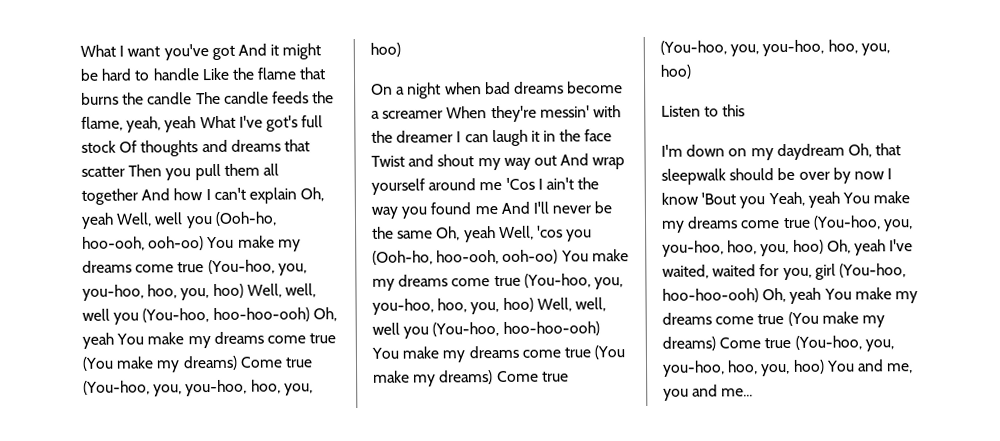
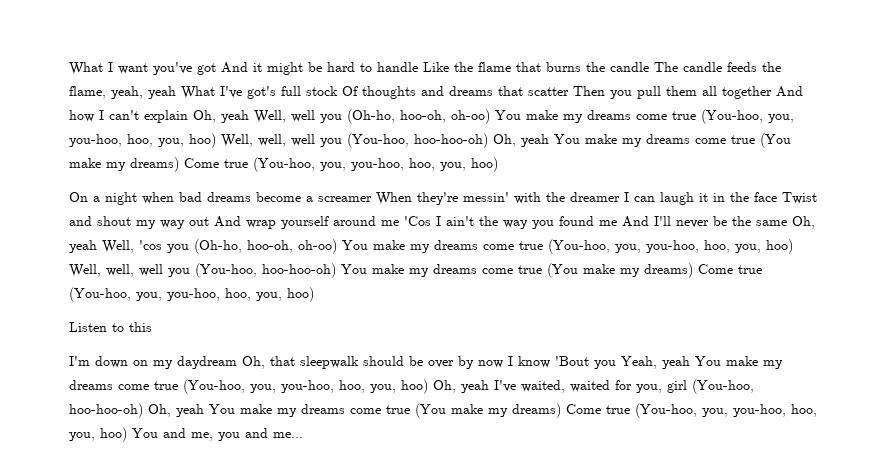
- What I want you've got And it might be hard to handle Like the flame that burns the candle The candle feeds the flame, yeah, yeah What I've got's full stock Of thoughts and dreams that scatter Then you pull them all together And how I can't explain Oh, yeah Well, well you (Ooh-ho, hoo-ooh, ooh-oo) You make my dreams come true (You-hoo, you, you-hoo, hoo, you, hoo) Well, well, well you (You-hoo, hoo-hoo-ooh) Oh, yeah You make my dreams come true (You make my dreams) Come true (You-hoo, you, you-hoo, hoo, you, hoo)
+ What I want you've got And it might be hard to handle Like the flame that burns the candle The candle feeds the flame, yeah, yeah What I've got's full stock Of thoughts and dreams that scatter Then you pull them all together And how I can't explain Oh, yeah Well, well you (Oh-ho, hoo-oh, oh-oo) You make my dreams come true (You-hoo, you, you-hoo, hoo, you, hoo) Well, well, well you (You-hoo, hoo-hoo-oh) Oh, yeah You make my dreams come true (You make my dreams) Come true (You-hoo, you, you-hoo, hoo, you, hoo)
- On a night when bad dreams become a screamer When they're messin' with the dreamer I can laugh it in the face Twist and shout my way out And wrap yourself around me 'Cos I ain't the way you found me And I'll never be the same Oh, yeah Well, 'cos you (Ooh-ho, hoo-ooh, ooh-oo) You make my dreams come true (You-hoo, you, you-hoo, hoo, you, hoo) Well, well, well you (You-hoo, hoo-hoo-ooh) You make my dreams come true (You make my dreams) Come true (You-hoo, you, you-hoo, hoo, you, hoo)
+ On a night when bad dreams become a screamer When they're messin' with the dreamer I can laugh it in the face Twist and shout my way out And wrap yourself around me 'Cos I ain't the way you found me And I'll never be the same Oh, yeah Well, 'cos you (Oh-ho, hoo-oh, oh-oo) You make my dreams come true (You-hoo, you, you-hoo, hoo, you, hoo) Well, well, well you (You-hoo, hoo-hoo-oh) You make my dreams come true (You make my dreams) Come true (You-hoo, you, you-hoo, hoo, you, hoo)
- I'm down on my daydream Oh, that sleepwalk should be over by now I know 'Bout you Yeah, yeah You make my dreams come true (You-hoo, you, you-hoo, hoo, you, hoo) Oh, yeah I've waited, waited for you, girl (You-hoo, hoo-hoo-ooh) Oh, yeah You make my dreams come true (You make my dreams) Come true (You-hoo, you, you-hoo, hoo, you, hoo) You and me, you and me...
+ I'm down on my daydream Oh, that sleepwalk should be over by now I know 'Bout you Yeah, yeah You make my dreams come true (You-hoo, you, you-hoo, hoo, you, hoo) Oh, yeah I've waited, waited for you, girl (You-hoo, hoo-hoo-oh) Oh, yeah You make my dreams come true (You make my dreams) Come true (You-hoo, you, you-hoo, hoo, you, hoo) You and me, you and me...

